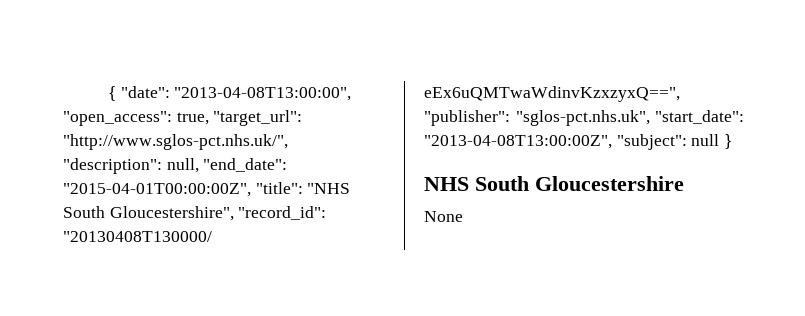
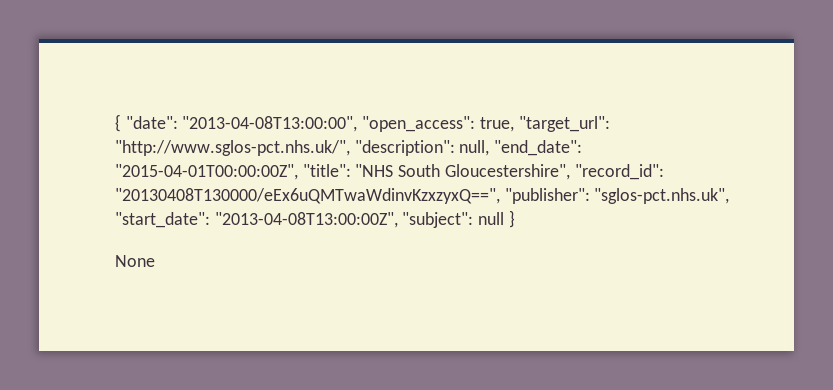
- NHS South Gloucestershire

